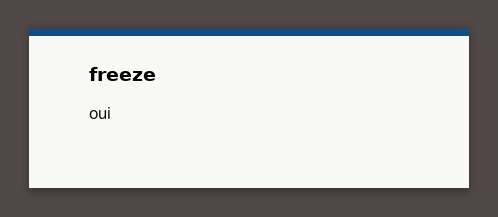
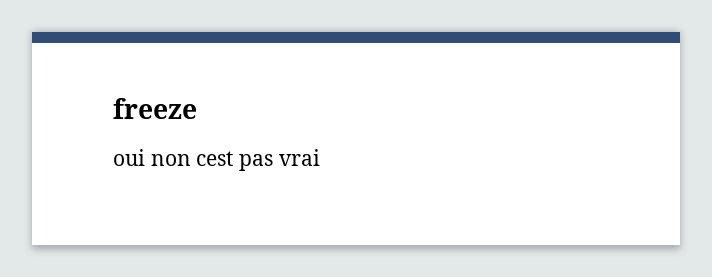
- oui
+ oui non cest pas vrai

